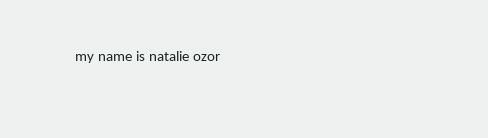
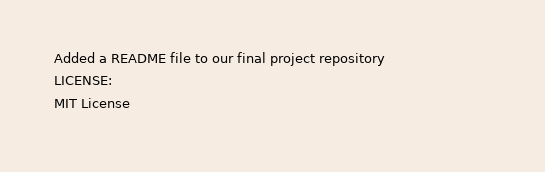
- my name is natalie ozor
+ Added a README file to our final project repository
+ LICENSE:
+ MIT License

